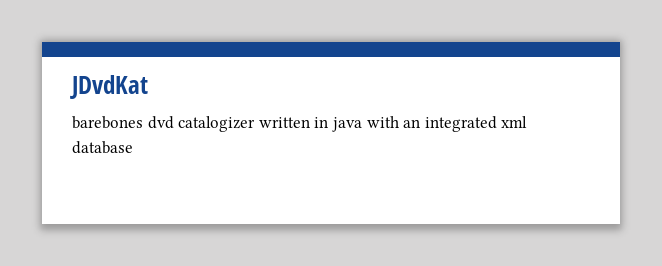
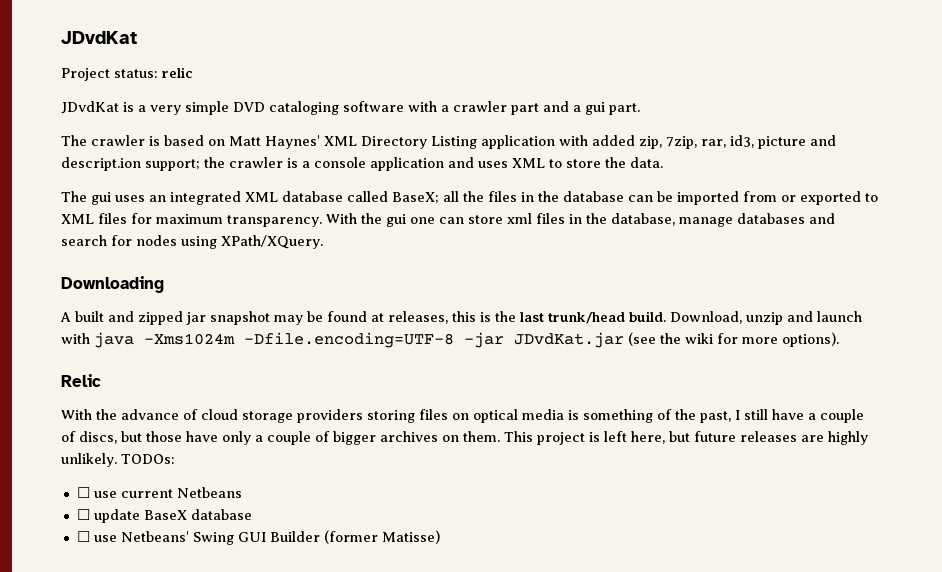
- barebones dvd catalogizer written in java with an integrated xml database
+ Project status: relic
+ JDvdKat is a very simple DVD cataloging software with a crawler part and a gui part.
+ The crawler is based on Matt Haynes' XML Directory Listing application with added zip, 7zip, rar, id3, picture and descript.ion support; the crawler is a console application and uses XML to store the data.
+ The gui uses an integrated XML database called BaseX; all the files in the database can be imported from or exported to XML files for maximum transparency. With the gui one can store xml files in the database, manage databases and search for nodes using XPath/XQuery.
+ Downloading
+ A built and zipped jar snapshot may be found at releases, this is the last trunk/head build. Download, unzip and launch with java -Xms1024m -Dfile.encoding=UTF-8 -jar JDvdKat.jar (see the wiki for more options).
+ Relic
+ With the advance of cloud storage providers storing files on optical media is something of the past, I still have a couple of discs, but those have only a couple of bigger archives on them. This project is left here, but future releases are highly unlikely. TODOs:
+ ☐ use current Netbeans
+ ☐ update BaseX database
+ ☐ use Netbeans' Swing GUI Builder (former Matisse)

